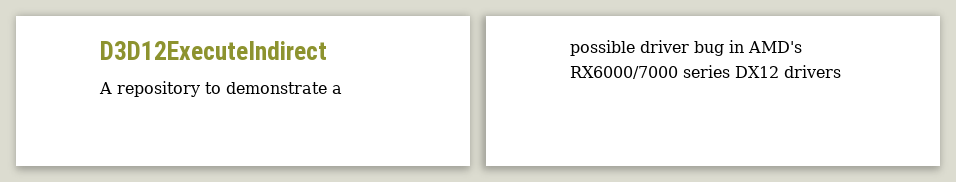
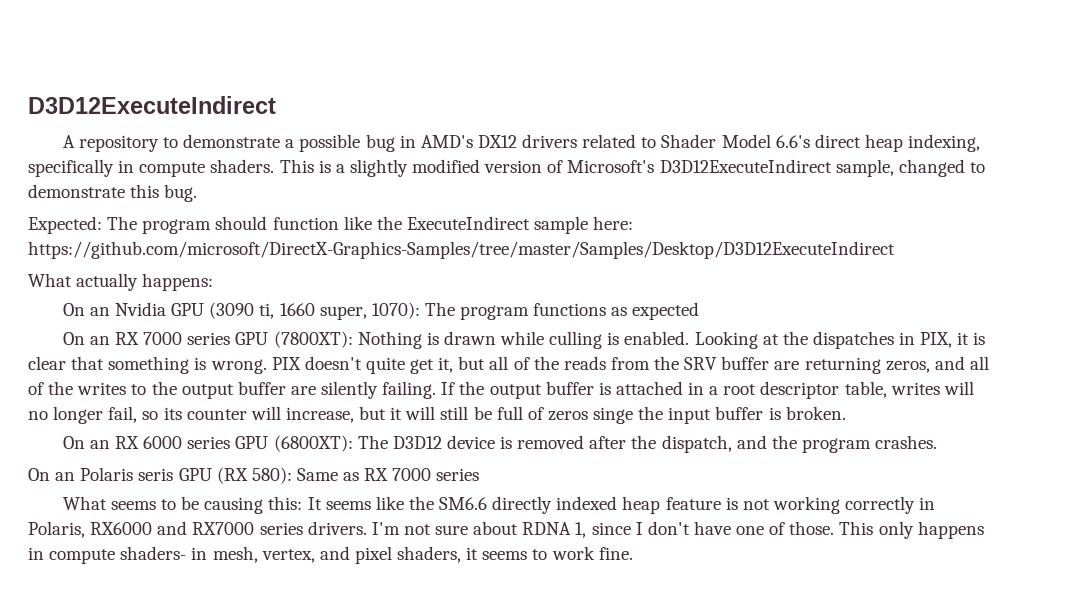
- A repository to demonstrate a possible driver bug in AMD's RX6000/7000 series DX12 drivers
+ A repository to demonstrate a possible bug in AMD's DX12 drivers related to Shader Model 6.6's direct heap indexing, specifically in compute shaders. This is a slightly modified version of Microsoft's D3D12ExecuteIndirect sample, changed to demonstrate this bug.
+ Expected: The program should function like the ExecuteIndirect sample here: https://github.com/microsoft/DirectX-Graphics-Samples/tree/master/Samples/Desktop/D3D12ExecuteIndirect
+ What actually happens:
+ On an Nvidia GPU (3090 ti, 1660 super, 1070): The program functions as expected
+ On an RX 7000 series GPU (7800XT): Nothing is drawn while culling is enabled. Looking at the dispatches in PIX, it is clear that something is wrong. PIX doesn't quite get it, but all of the reads from the SRV buffer are returning zeros, and all of the writes to the output buffer are silently failing. If the output buffer is attached in a root descriptor table, writes will no longer fail, so its counter will increase, but it will still be full of zeros singe the input buffer is broken.
+ On an RX 6000 series GPU (6800XT): The D3D12 device is removed after the dispatch, and the program crashes.
+ On an Polaris seris GPU (RX 580): Same as RX 7000 series
+ What seems to be causing this: It seems like the SM6.6 directly indexed heap feature is not working correctly in Polaris, RX6000 and RX7000 series drivers. I'm not sure about RDNA 1, since I don't have one of those. This only happens in compute shaders- in mesh, vertex, and pixel shaders, it seems to work fine.

